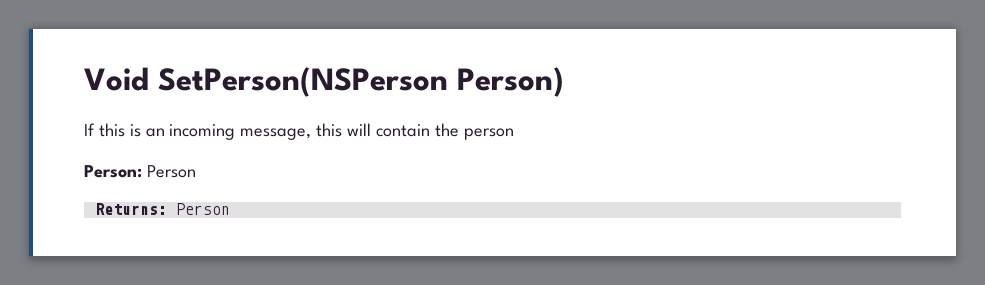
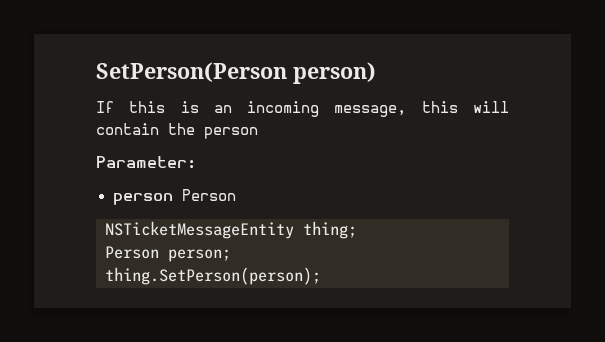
- Void SetPerson(NSPerson Person)
+ SetPerson(Person person)
- Person: Person
+ Parameter:
+ person Person
- Returns: Person
+ NSTicketMessageEntity thing;
+ Person person;
+ thing.SetPerson(person);

